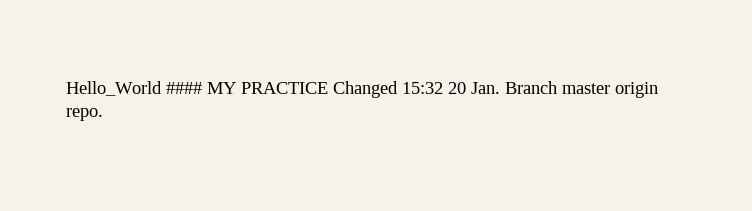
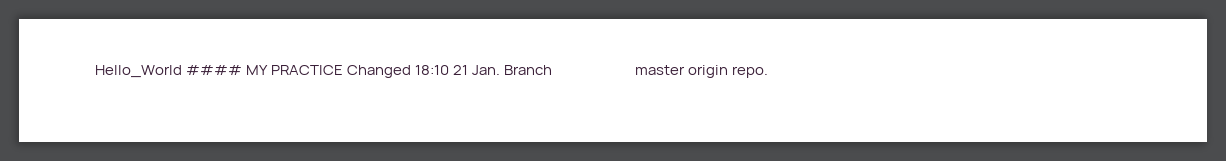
- Hello_World #### MY PRACTICE Changed 15:32 20 Jan. Branch master origin repo.
+ Hello_World #### MY PRACTICE Changed 18:10 21 Jan. Branch master origin repo.

